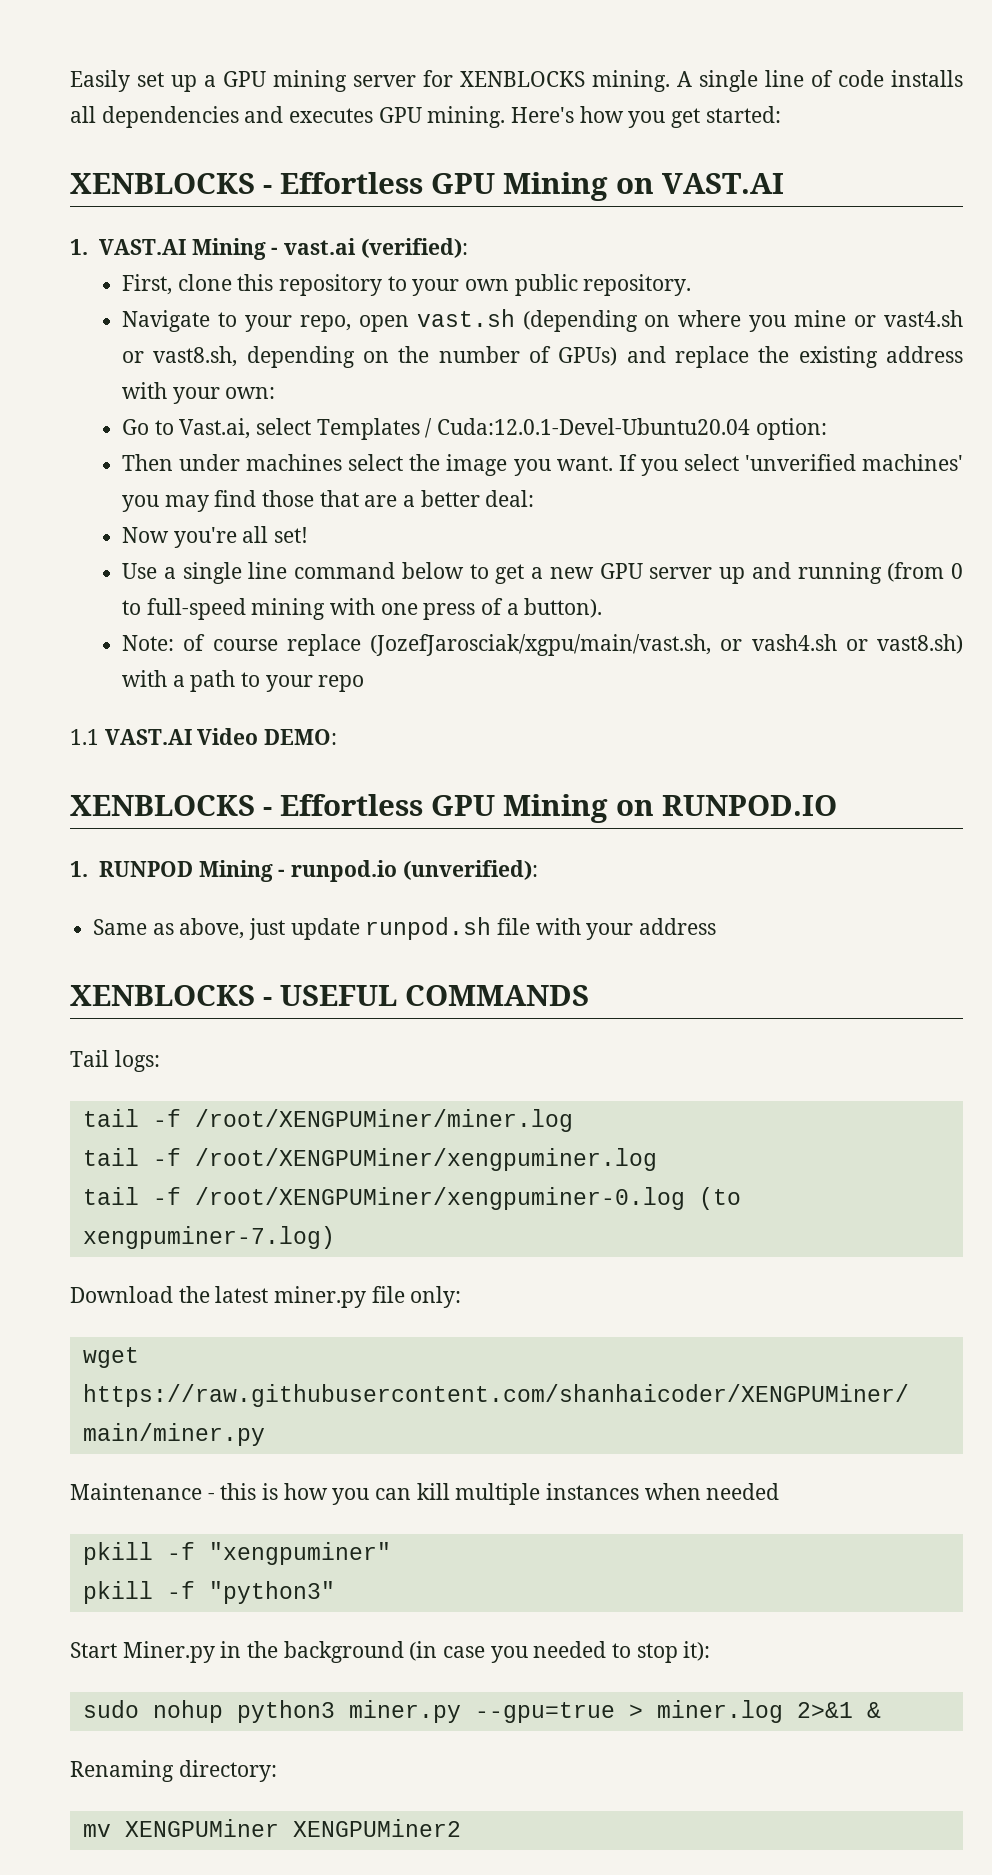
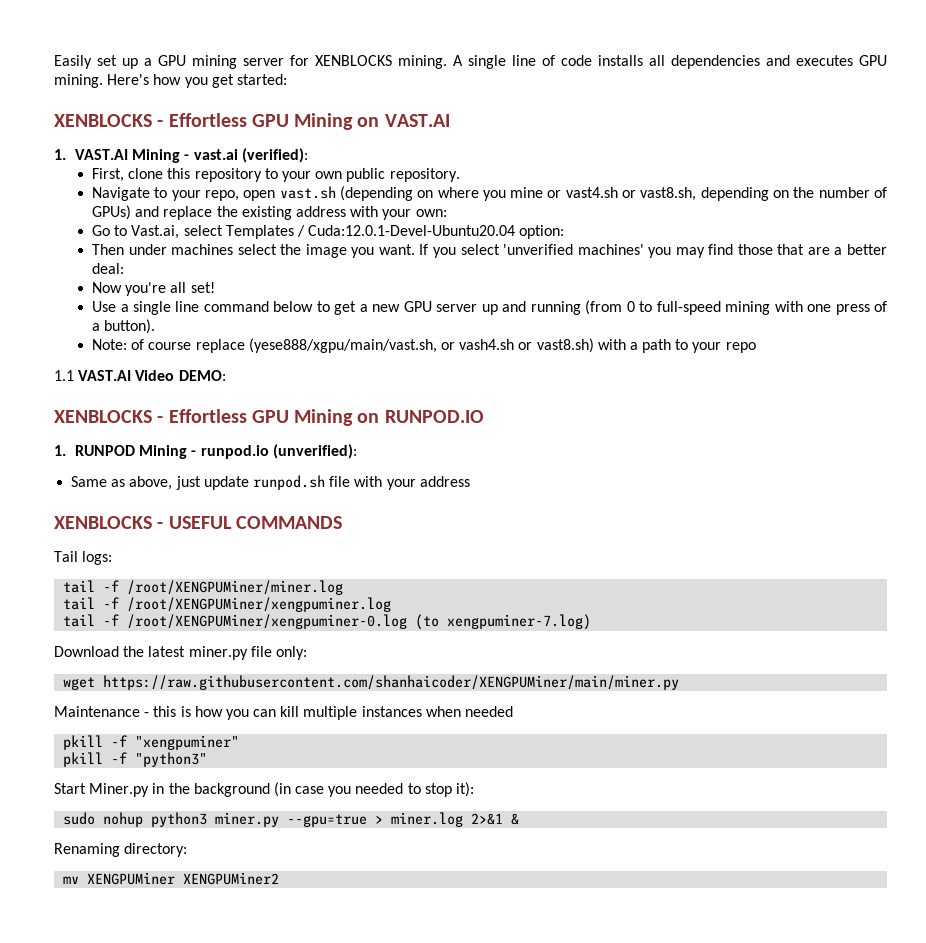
- Note: of course replace (JozefJarosciak/xgpu/main/vast.sh, or vash4.sh or vast8.sh) with a path to your repo
+ Note: of course replace (yese888/xgpu/main/vast.sh, or vash4.sh or vast8.sh) with a path to your repo

